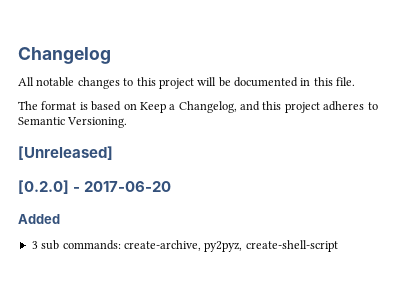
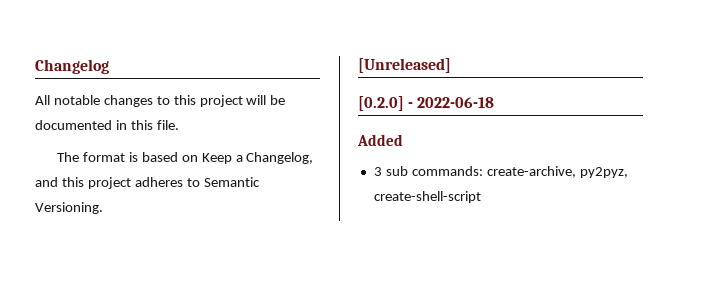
- [0.2.0] - 2017-06-20
+ [0.2.0] - 2022-06-18

